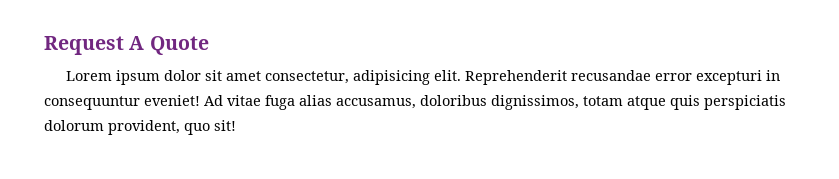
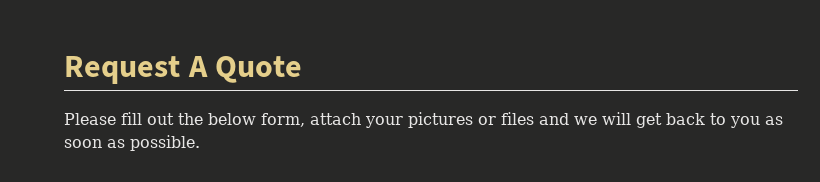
- Lorem ipsum dolor sit amet consectetur, adipisicing elit. Reprehenderit recusandae error excepturi in consequuntur eveniet! Ad vitae fuga alias accusamus, doloribus dignissimos, totam atque quis perspiciatis dolorum provident, quo sit!
+ Please fill out the below form, attach your pictures or files and we will get back to you as soon as possible.

